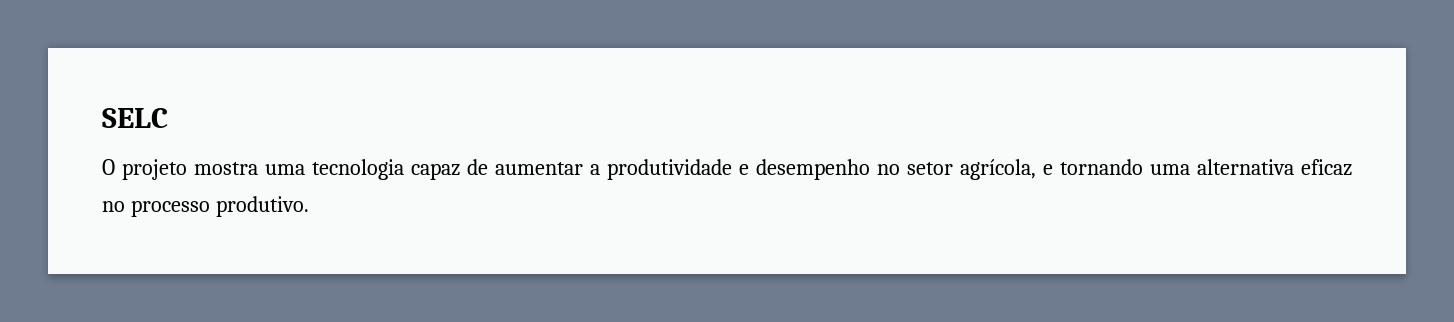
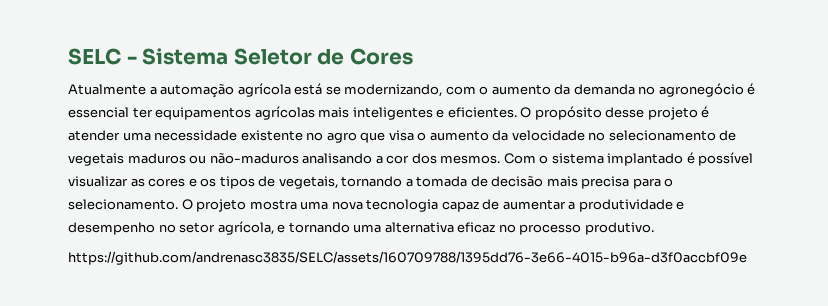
- SELC
- O projeto mostra uma tecnologia capaz de aumentar a produtividade e desempenho no setor agrícola, e tornando uma alternativa eficaz no processo produtivo.
+ SELC - Sistema Seletor de Cores
+ Atualmente a automação agrícola está se modernizando, com o aumento da demanda no agronegócio é essencial ter equipamentos agrícolas mais inteligentes e eficientes. O propósito desse projeto é atender uma necessidade existente no agro que visa o aumento da velocidade no selecionamento de vegetais maduros ou não-maduros analisando a cor dos mesmos. Com o sistema implantado é possível visualizar as cores e os tipos de vegetais, tornando a tomada de decisão mais precisa para o selecionamento. O projeto mostra uma nova tecnologia capaz de aumentar a produtividade e desempenho no setor agrícola, e tornando uma alternativa eficaz no processo produtivo.
+ https://github.com/andrenasc3835/SELC/assets/160709788/1395dd76-3e66-4015-b96a-d3f0accbf09e

